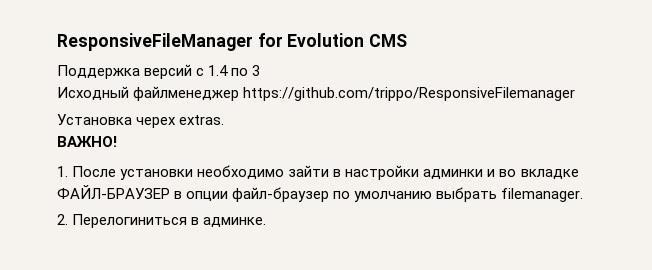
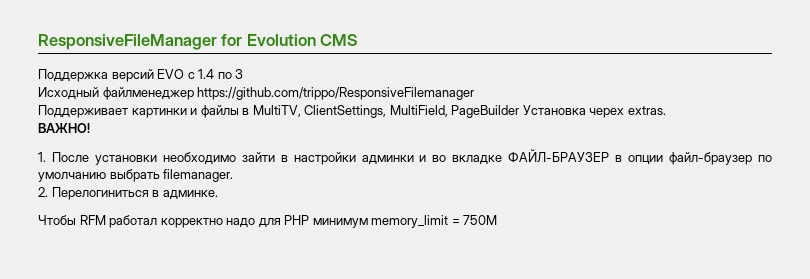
- Поддержка версий с 1.4 по 3
+ Поддержка версий EVO с 1.4 по 3
- Установка черех extras.
+ Поддерживает картинки и файлы в MultiTV, ClientSettings, MultiField, PageBuilder Установка черех extras.
+ Чтобы RFM работал корректно надо для PHP минимум memory_limit = 750M

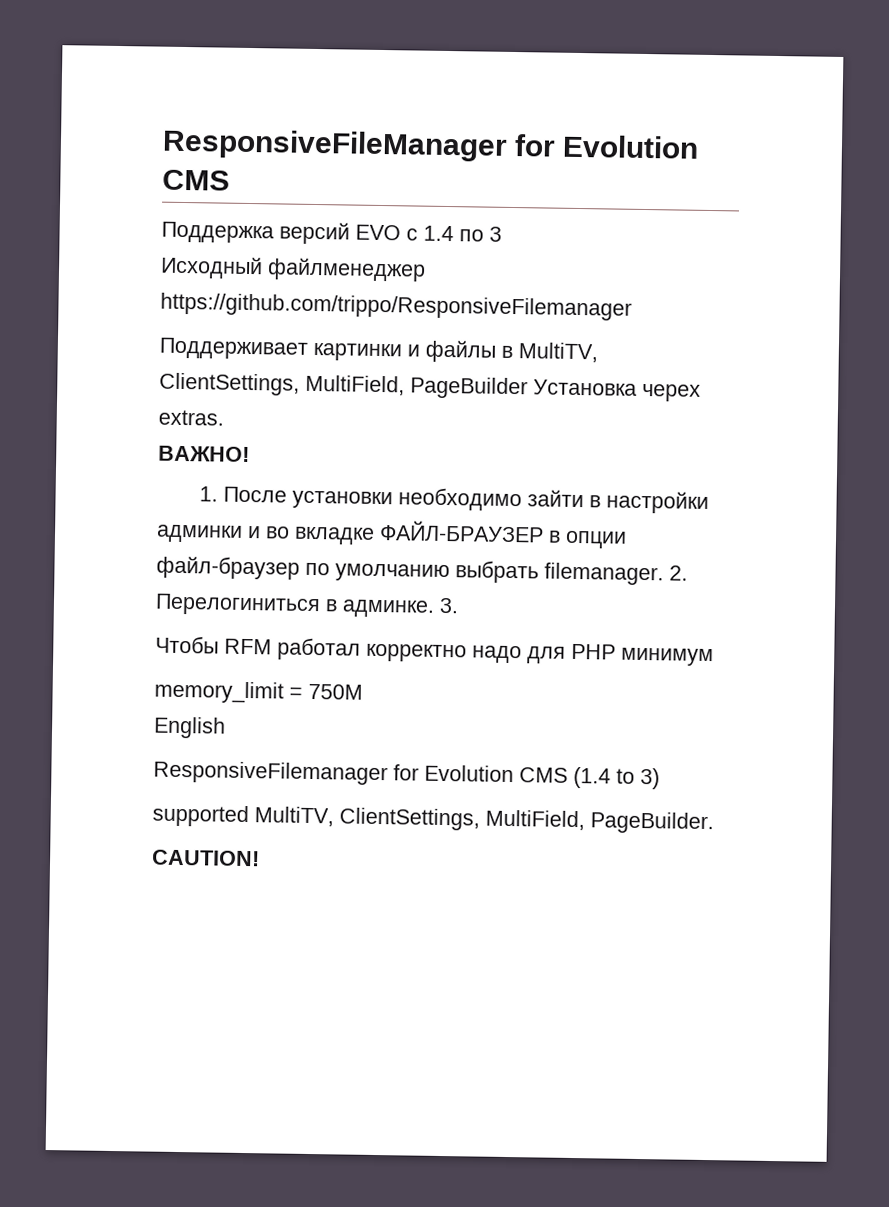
- 1. После установки необходимо зайти в настройки админки и во вкладке ФАЙЛ-БРАУЗЕР в опции файл-браузер по умолчанию выбрать filemanager.
- 2. Перелогиниться в админке.
+ 1. После установки необходимо зайти в настройки админки и во вкладке ФАЙЛ-БРАУЗЕР в опции файл-браузер по умолчанию выбрать filemanager. 2. Перелогиниться в админке. 3.
- Чтобы RFM работал корректно надо для PHP минимум memory_limit = 750M
+ Чтобы RFM работал корректно надо для PHP минимум
+ memory_limit = 750M
+ English
+ ResponsiveFilemanager for Evolution CMS (1.4 to 3)
+ supported MultiTV, ClientSettings, MultiField, PageBuilder.
+ CAUTION!

